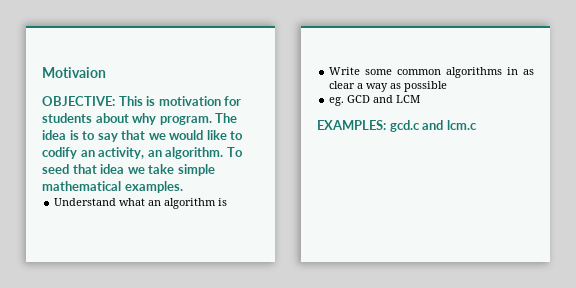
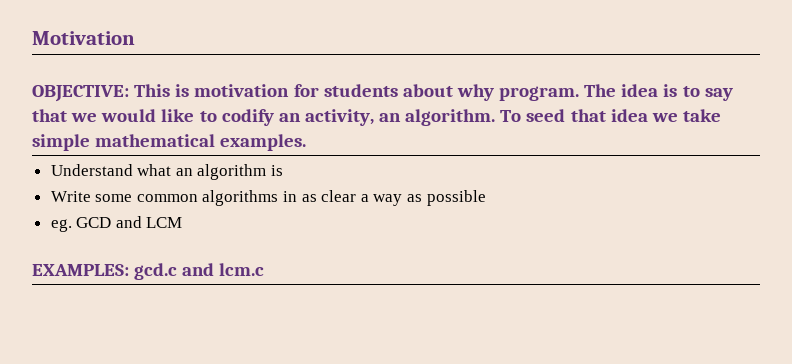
- Motivaion
+ Motivation

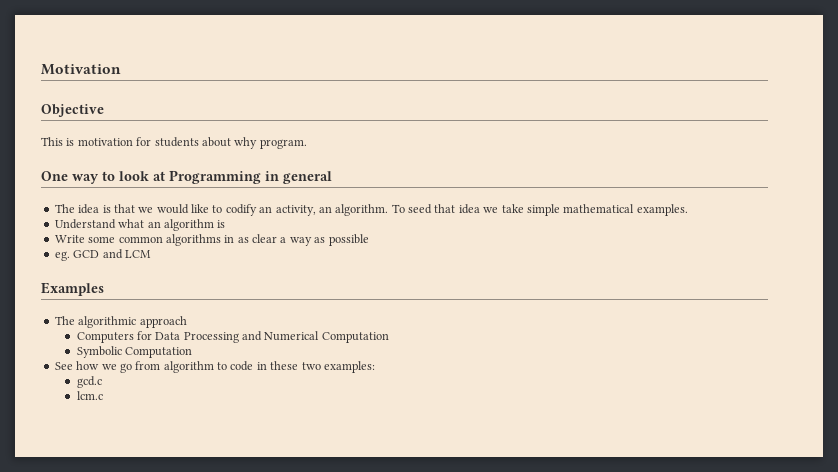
- OBJECTIVE: This is motivation for students about why program. The idea is to say that we would like to codify an activity, an algorithm.
+ Objective
+ This is motivation for students about why program.
+ One way to look at Programming in general
+ The idea is that we would like to codify an activity, an algorithm.
- EXAMPLES: gcd.c and lcm.c
+ Examples
+ The algorithmic approach
+ Computers for Data Processing and Numerical Computation
+ Symbolic Computation
+ See how we go from algorithm to code in these two examples:
+ gcd.c
+ lcm.c

